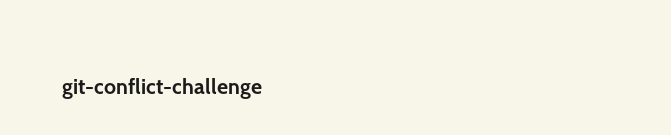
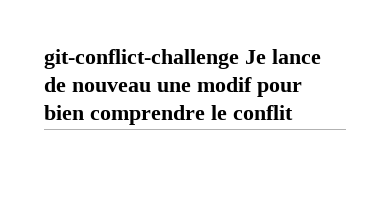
- git-conflict-challenge
+ git-conflict-challenge Je lance de nouveau une modif pour bien comprendre le conflit

